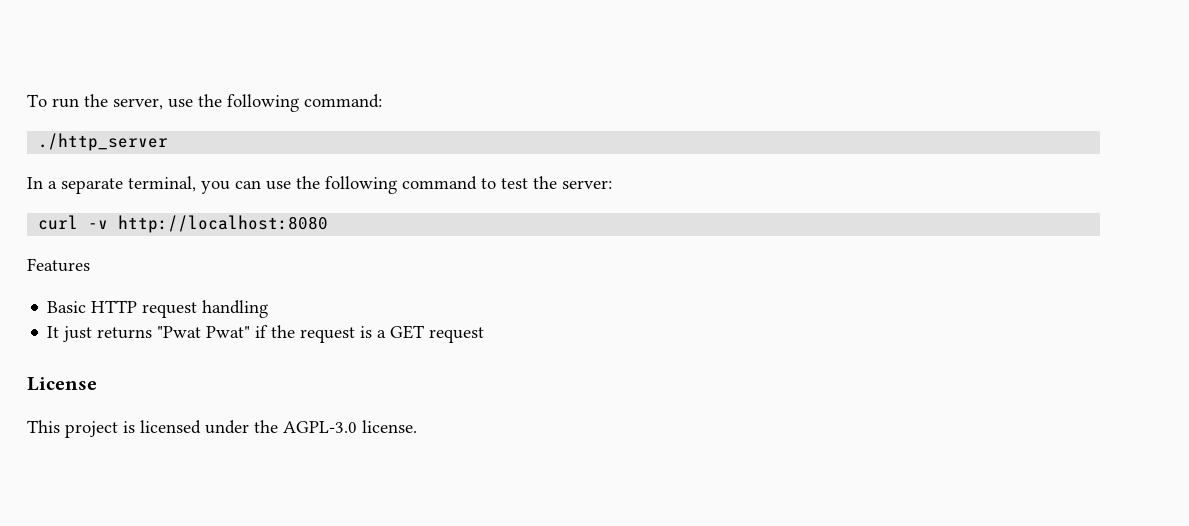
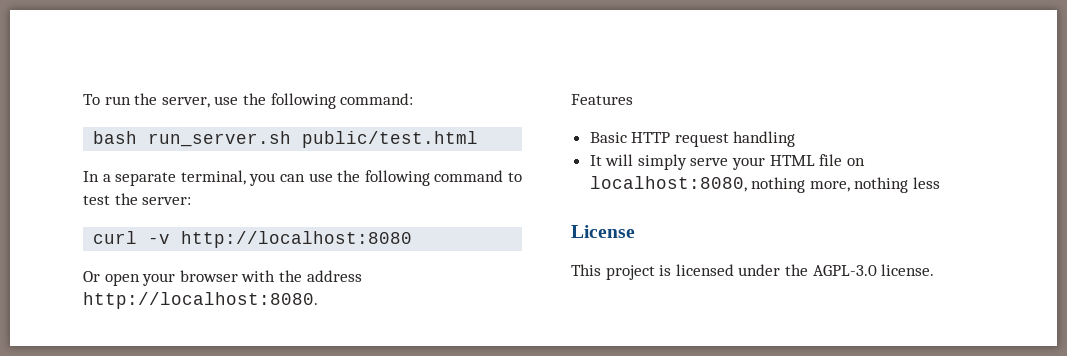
- ./http_server
+ bash run_server.sh public/test.html
+ Or open your browser with the address http://localhost:8080.
- It just returns "Pwat Pwat" if the request is a GET request
+ It will simply serve your HTML file on localhost:8080, nothing more, nothing less

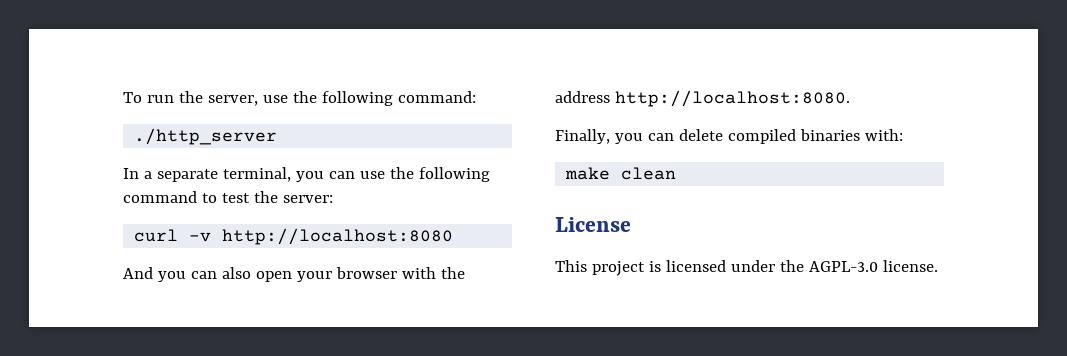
- bash run_server.sh public/test.html
+ ./http_server
- Or open your browser with the address http://localhost:8080.
+ And you can also open your browser with the address http://localhost:8080.
- Features
- Basic HTTP request handling
- It will simply serve your HTML file on localhost:8080, nothing more, nothing less
+ Finally, you can delete compiled binaries with:
+ make clean

